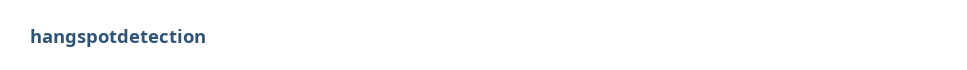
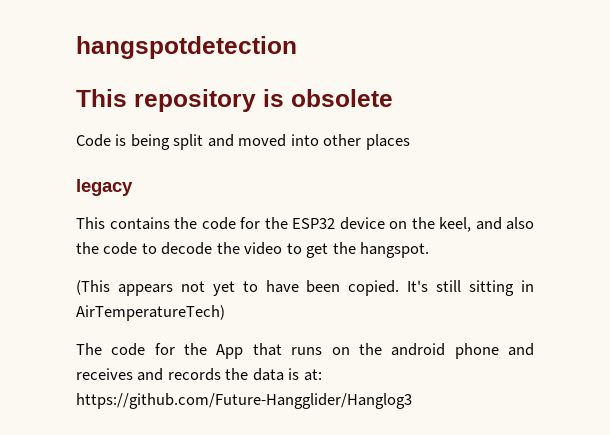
+ This repository is obsolete
+ Code is being split and moved into other places
+ legacy
+ This contains the code for the ESP32 device on the keel, and also the code to decode the video to get the hangspot.
+ (This appears not yet to have been copied. It's still sitting in AirTemperatureTech)
+ The code for the App that runs on the android phone and receives and records the data is at: https://github.com/Future-Hangglider/Hanglog3

